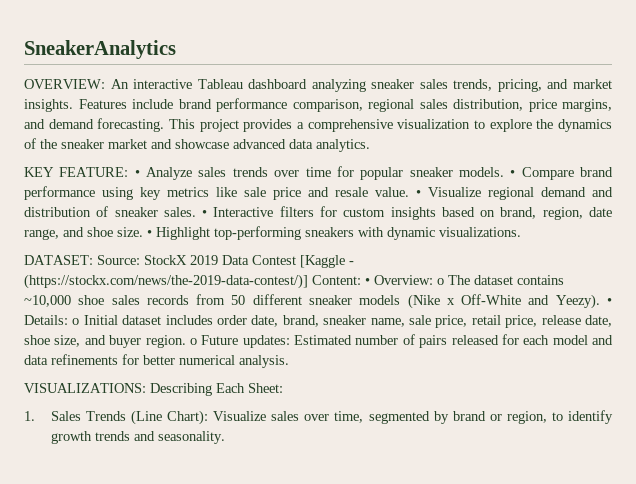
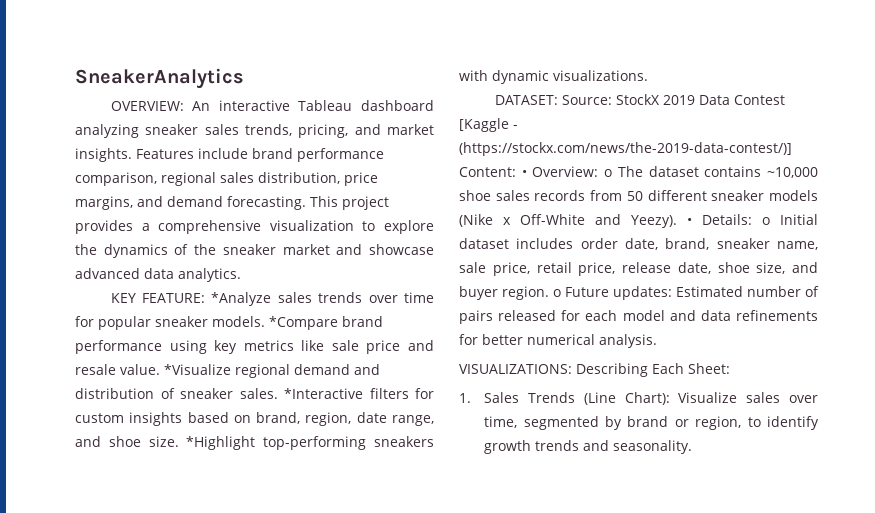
- KEY FEATURE: • Analyze sales trends over time for popular sneaker models.
+ KEY FEATURE: *Analyze sales trends over time for popular sneaker models.
- • Compare brand performance using key metrics like sale price and resale value.
+ *Compare brand performance using key metrics like sale price and resale value.
- • Visualize regional demand and distribution of sneaker sales.
+ *Visualize regional demand and distribution of sneaker sales.
- • Interactive filters for custom insights based on brand, region, date range, and shoe size.
+ *Interactive filters for custom insights based on brand, region, date range, and shoe size.
- • Highlight top-performing sneakers with dynamic visualizations.
+ *Highlight top-performing sneakers with dynamic visualizations.

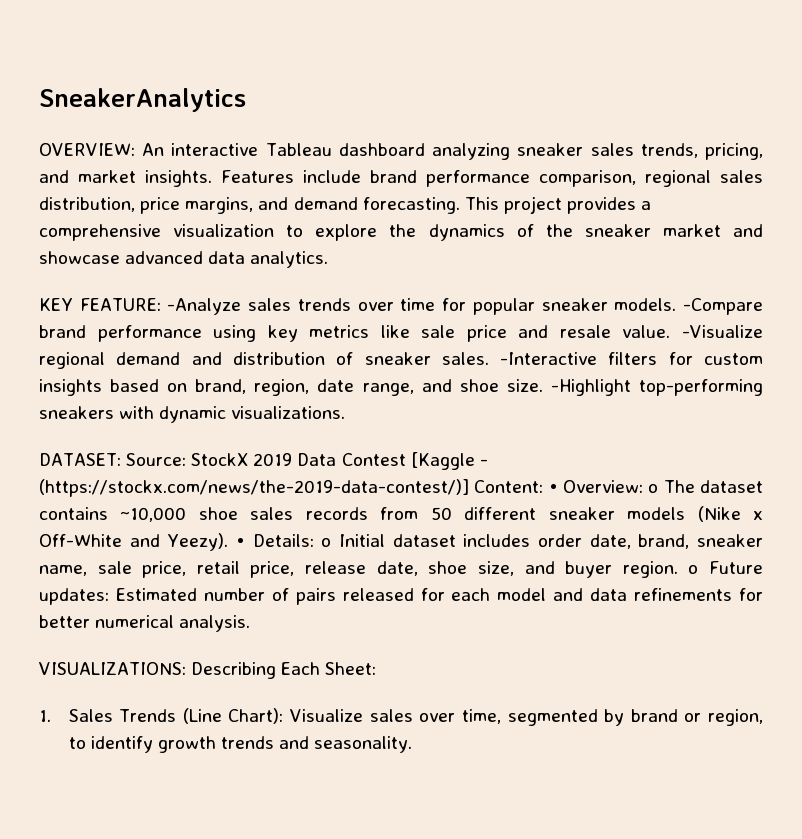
- KEY FEATURE: *Analyze sales trends over time for popular sneaker models.
+ KEY FEATURE: -Analyze sales trends over time for popular sneaker models.
- *Compare brand performance using key metrics like sale price and resale value.
+ -Compare brand performance using key metrics like sale price and resale value.
- *Visualize regional demand and distribution of sneaker sales.
+ -Visualize regional demand and distribution of sneaker sales.
- *Interactive filters for custom insights based on brand, region, date range, and shoe size.
+ -Interactive filters for custom insights based on brand, region, date range, and shoe size.
- *Highlight top-performing sneakers with dynamic visualizations.
+ -Highlight top-performing sneakers with dynamic visualizations.

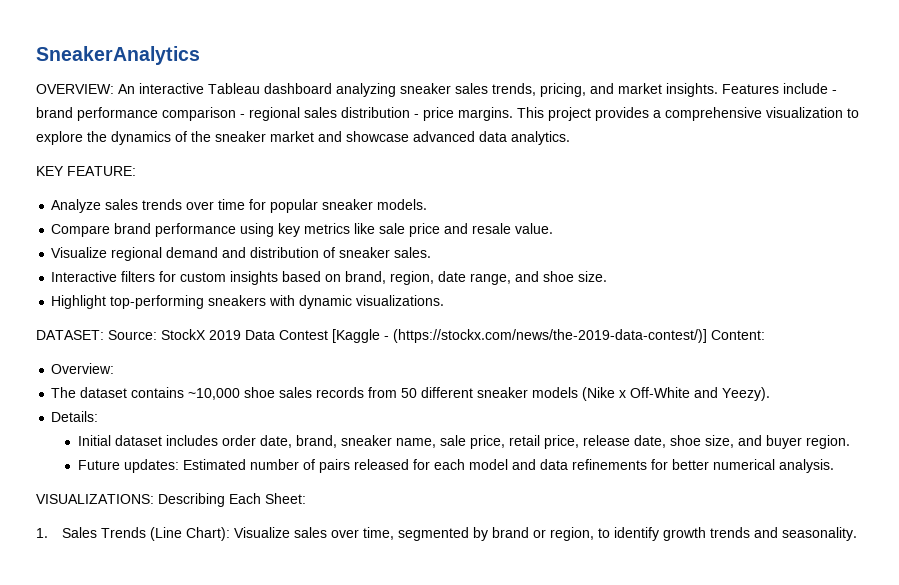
- Features include brand performance comparison, regional sales distribution, price margins, and demand forecasting.
+ Features include - brand performance comparison - regional sales distribution - price margins.
- KEY FEATURE: -Analyze sales trends over time for popular sneaker models. -Compare brand performance using key metrics like sale price and resale value. -Visualize regional demand and distribution of sneaker sales. -Interactive filters for custom insights based on brand, region, date range, and shoe size. -Highlight top-performing sneakers with dynamic visualizations.
+ KEY FEATURE:
+ Analyze sales trends over time for popular sneaker models.
+ Compare brand performance using key metrics like sale price and resale value.
+ Visualize regional demand and distribution of sneaker sales.
+ Interactive filters for custom insights based on brand, region, date range, and shoe size.
+ Highlight top-performing sneakers with dynamic visualizations.
- StockX 2019 Data Contest [Kaggle - (https://stockx.com/news/the-2019-data-contest/)] Content: • Overview: o The dataset contains ~10,000 shoe sales records from 50 different sneaker models (Nike x Off-White and Yeezy). • Details: o Initial dataset includes order date, brand, sneaker name, sale price, retail price, release date, shoe size, and buyer region. o Future updates:
+ StockX 2019 Data Contest [Kaggle - (https://stockx.com/news/the-2019-data-contest/)] Content:
+ Overview:
+ The dataset contains ~10,000 shoe sales records from 50 different sneaker models (Nike x Off-White and Yeezy).
+ Details:
+ Initial dataset includes order date, brand, sneaker name, sale price, retail price, release date, shoe size, and buyer region.
+ Future updates:

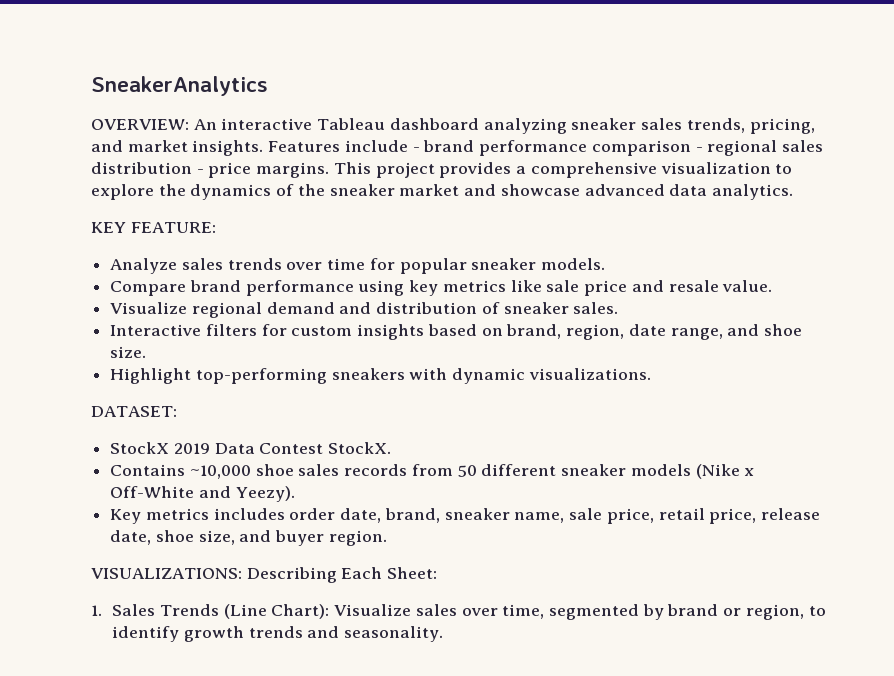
- DATASET: Source: StockX 2019 Data Contest [Kaggle - (https://stockx.com/news/the-2019-data-contest/)] Content:
- Overview:
- The dataset contains ~10,000 shoe sales records from 50 different sneaker models (Nike x Off-White and Yeezy).
+ DATASET:
+ StockX 2019 Data Contest StockX.
+ Contains ~10,000 shoe sales records from 50 different sneaker models (Nike x Off-White and Yeezy).
- Details:
- Initial dataset includes order date, brand, sneaker name, sale price, retail price, release date, shoe size, and buyer region.
+ Key metrics includes order date, brand, sneaker name, sale price, retail price, release date, shoe size, and buyer region.
- Future updates: Estimated number of pairs released for each model and data refinements for better numerical analysis.

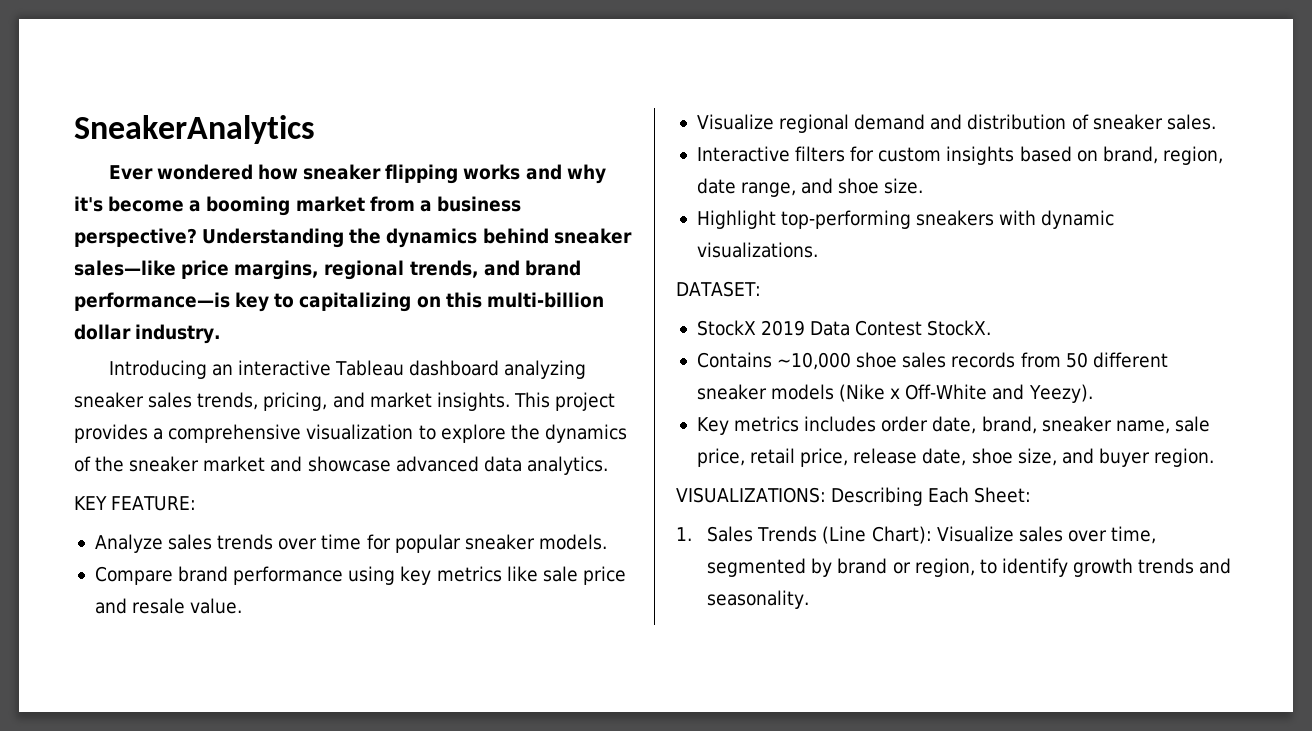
- OVERVIEW: An interactive Tableau dashboard analyzing sneaker sales trends, pricing, and market insights.
+ Ever wondered how sneaker flipping works and why it's become a booming market from a business perspective? Understanding the dynamics behind sneaker sales—like price margins, regional trends, and brand performance—is key to capitalizing on this multi-billion dollar industry.
+ Introducing an interactive Tableau dashboard analyzing sneaker sales trends, pricing, and market insights.
- Features include - brand performance comparison - regional sales distribution - price margins.

